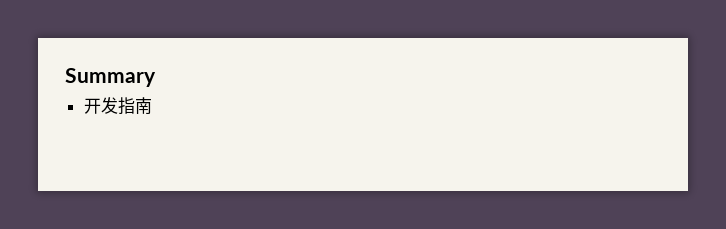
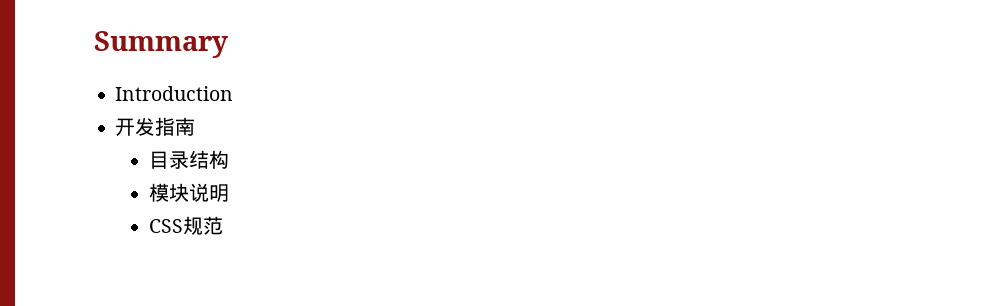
+ Introduction
+ 目录结构
+ 模块说明
+ CSS规范

